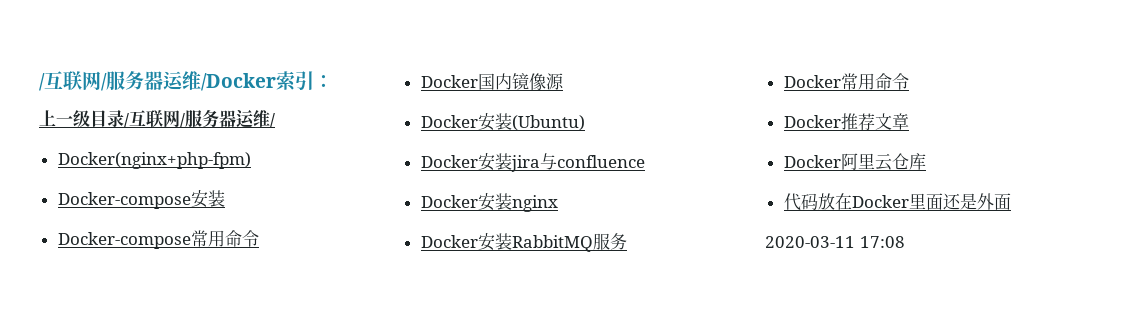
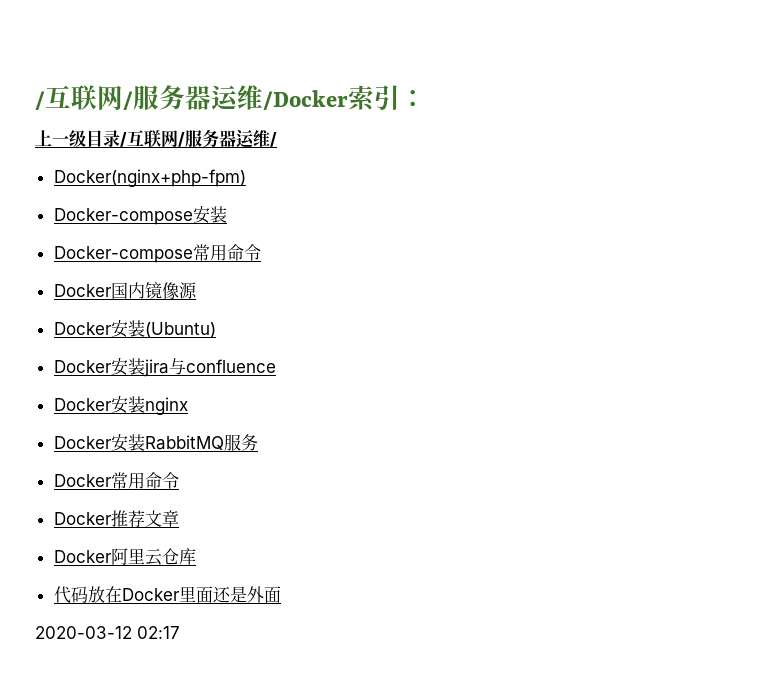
- 2020-03-11 17:08
+ 2020-03-12 02:17

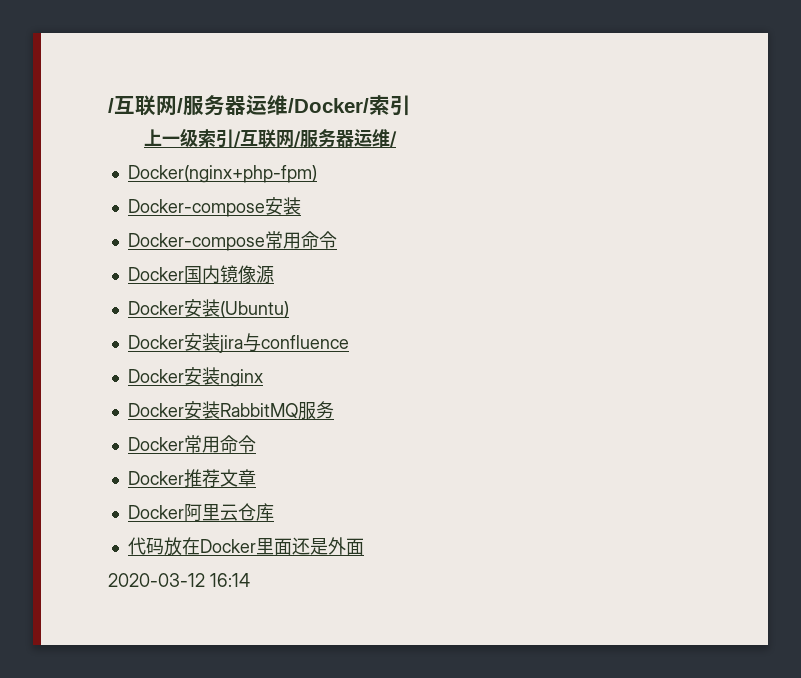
- /互联网/服务器运维/Docker索引：
+ /互联网/服务器运维/Docker/索引
- 上一级目录/互联网/服务器运维/
+ 上一级索引/互联网/服务器运维/
- 2020-03-12 02:17
+ 2020-03-12 16:14

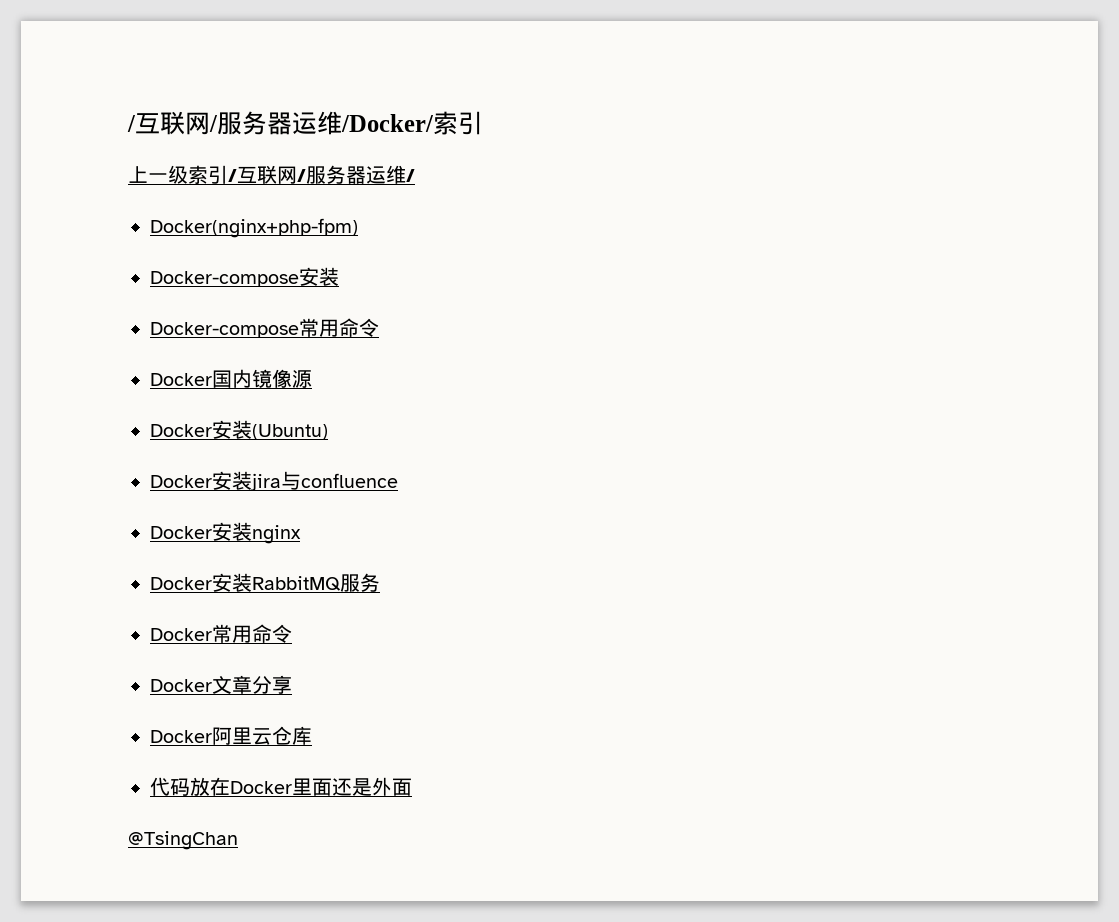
- Docker推荐文章
+ Docker文章分享
- 2020-03-12 16:14
+ @TsingChan

